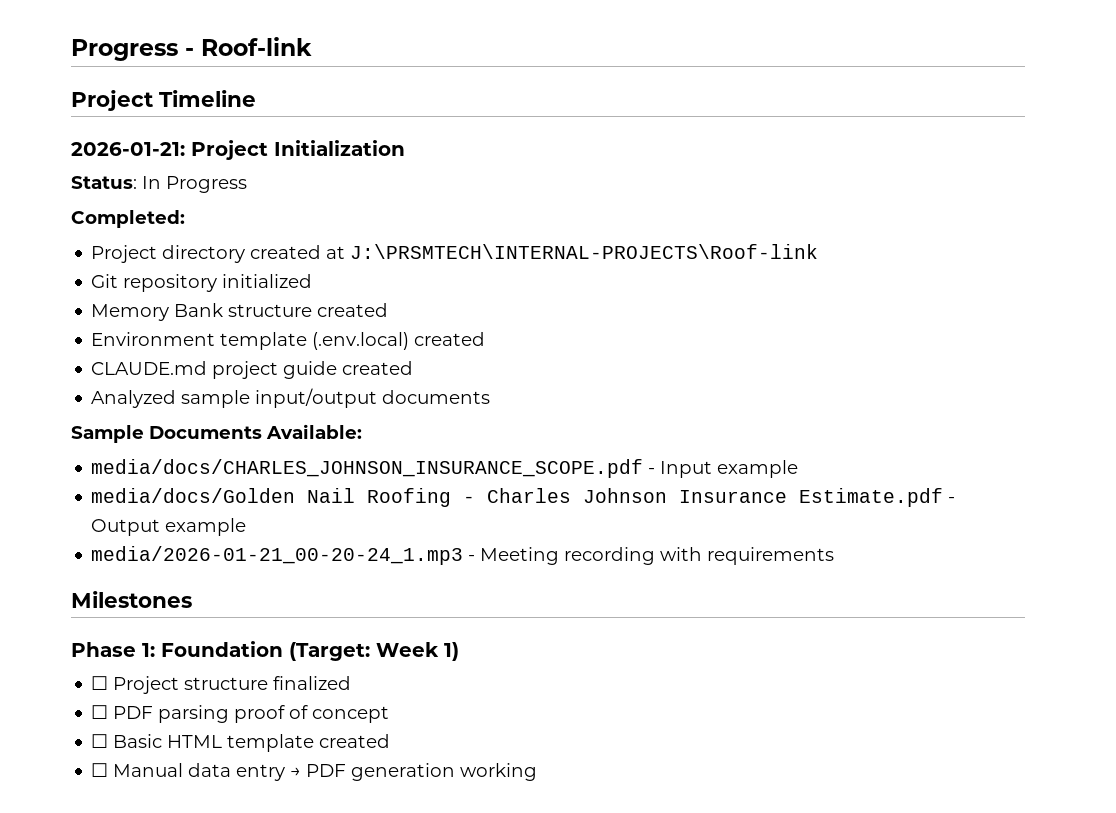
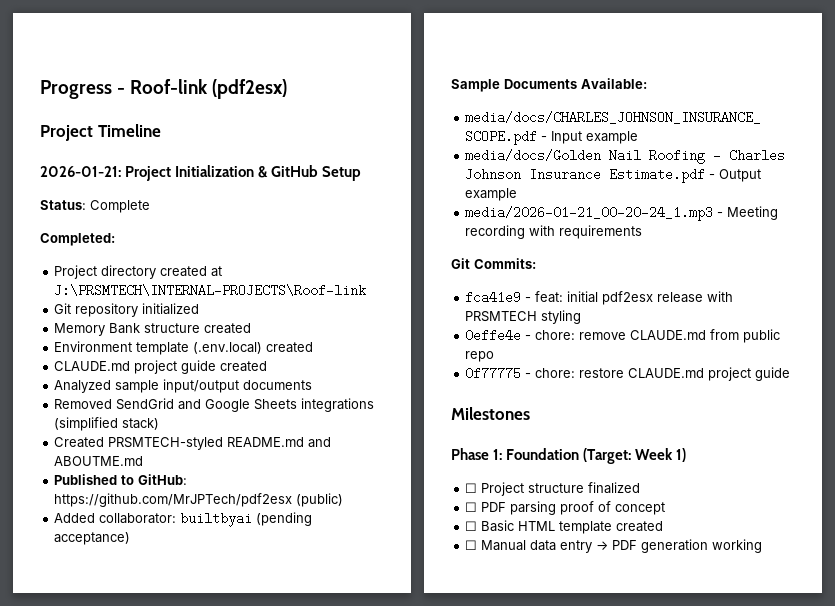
- Progress - Roof-link
+ Progress - Roof-link (pdf2esx)
- 2026-01-21: Project Initialization
+ 2026-01-21: Project Initialization & GitHub Setup
- Status: In Progress
+ Status: Complete
+ Removed SendGrid and Google Sheets integrations (simplified stack)
+ Created PRSMTECH-styled README.md and ABOUTME.md
+ Published to GitHub: https://github.com/MrJPTech/pdf2esx (public)
+ Added collaborator: builtbyai (pending acceptance)
+ Git Commits:
+ fca41e9 - feat: initial pdf2esx release with PRSMTECH styling
+ 0effe4e - chore: remove CLAUDE.md from public repo
+ 0f77775 - chore: restore CLAUDE.md project guide

